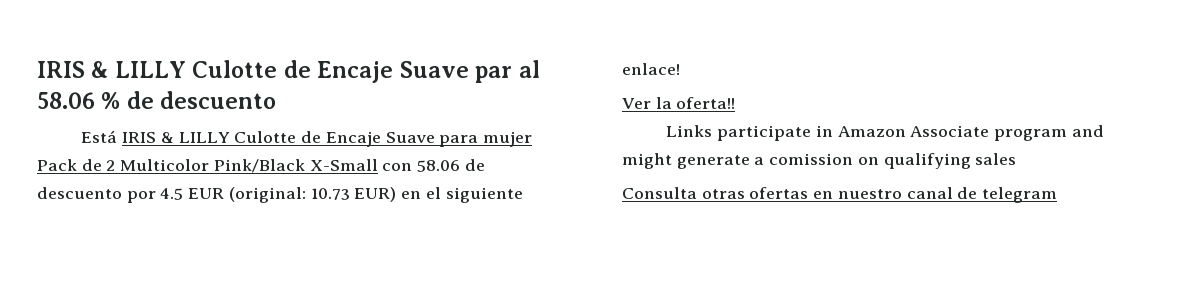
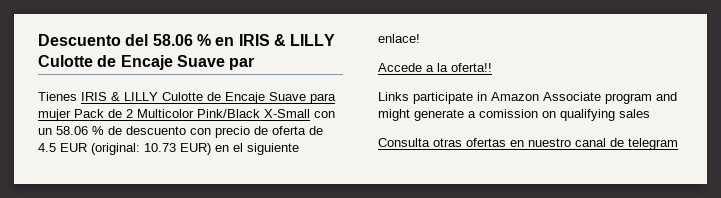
- IRIS & LILLY Culotte de Encaje Suave par al 58.06 % de descuento
- Está IRIS & LILLY Culotte de Encaje Suave para mujer Pack de 2 Multicolor Pink/Black X-Small con 58.06 de descuento por 4.5 EUR (original: 10.73 EUR) en el siguiente enlace!
+ Descuento del 58.06 % en IRIS & LILLY Culotte de Encaje Suave par
+ Tienes IRIS & LILLY Culotte de Encaje Suave para mujer Pack de 2 Multicolor Pink/Black X-Small con un 58.06 % de descuento con precio de oferta de 4.5 EUR (original: 10.73 EUR) en el siguiente enlace!
- Ver la oferta!!
+ Accede a la oferta!!

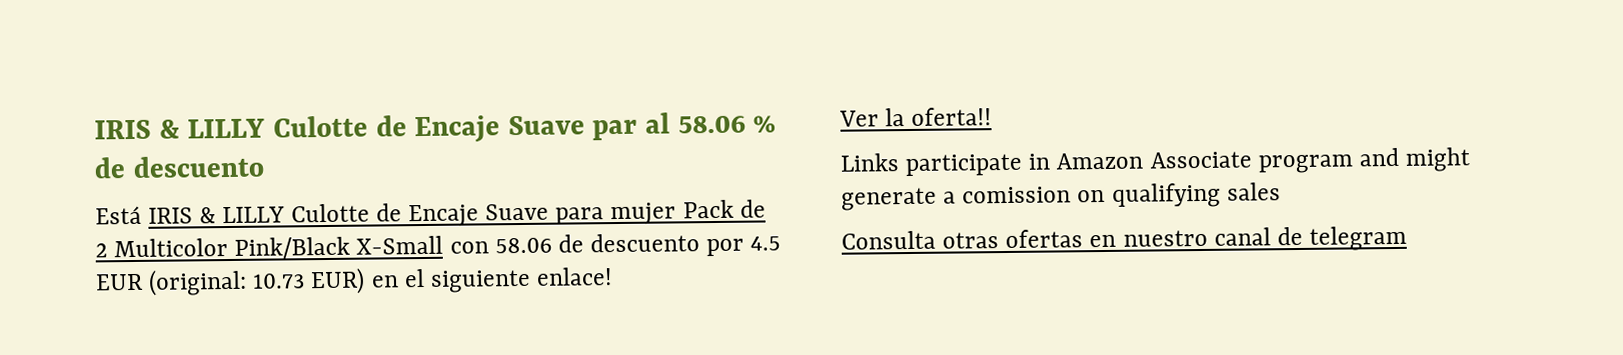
- Descuento del 58.06 % en IRIS & LILLY Culotte de Encaje Suave par
- Tienes IRIS & LILLY Culotte de Encaje Suave para mujer Pack de 2 Multicolor Pink/Black X-Small con un 58.06 % de descuento con precio de oferta de 4.5 EUR (original: 10.73 EUR) en el siguiente enlace!
+ IRIS & LILLY Culotte de Encaje Suave par al 58.06 % de descuento
+ Está IRIS & LILLY Culotte de Encaje Suave para mujer Pack de 2 Multicolor Pink/Black X-Small con 58.06 de descuento por 4.5 EUR (original: 10.73 EUR) en el siguiente enlace!
- Accede a la oferta!!
+ Ver la oferta!!

